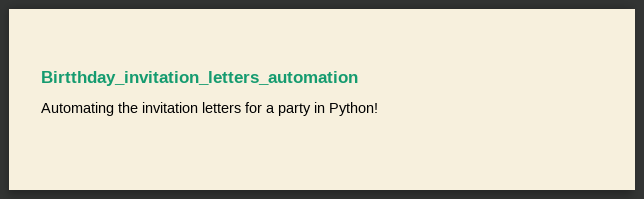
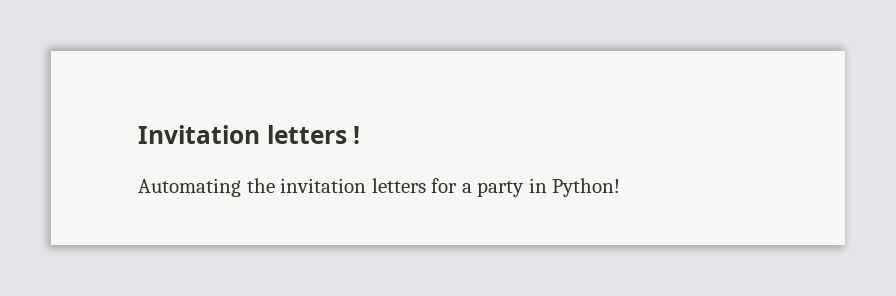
- Birtthday_invitation_letters_automation
+ Invitation letters !

